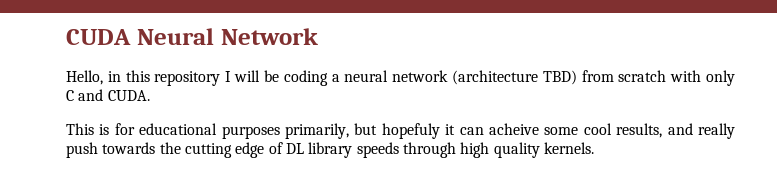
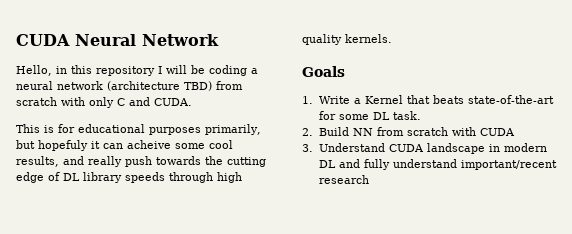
+ Goals
+ 1. Write a Kernel that beats state-of-the-art for some DL task.
+ 2. Build NN from scratch with CUDA
+ 3. Understand CUDA landscape in modern DL and fully understand important/recent research

